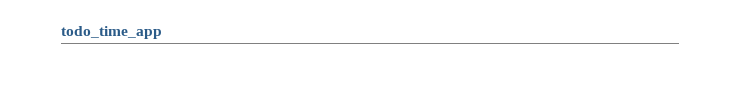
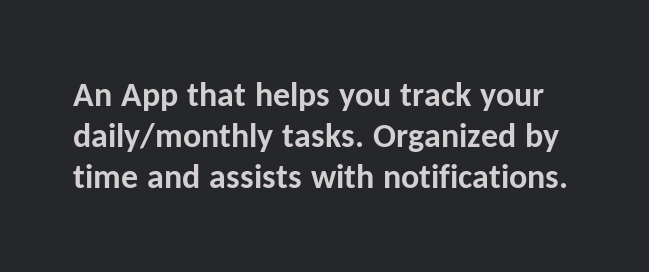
- todo_time_app
+ An App that helps you track your daily/monthly tasks. Organized by time and assists with notifications.

